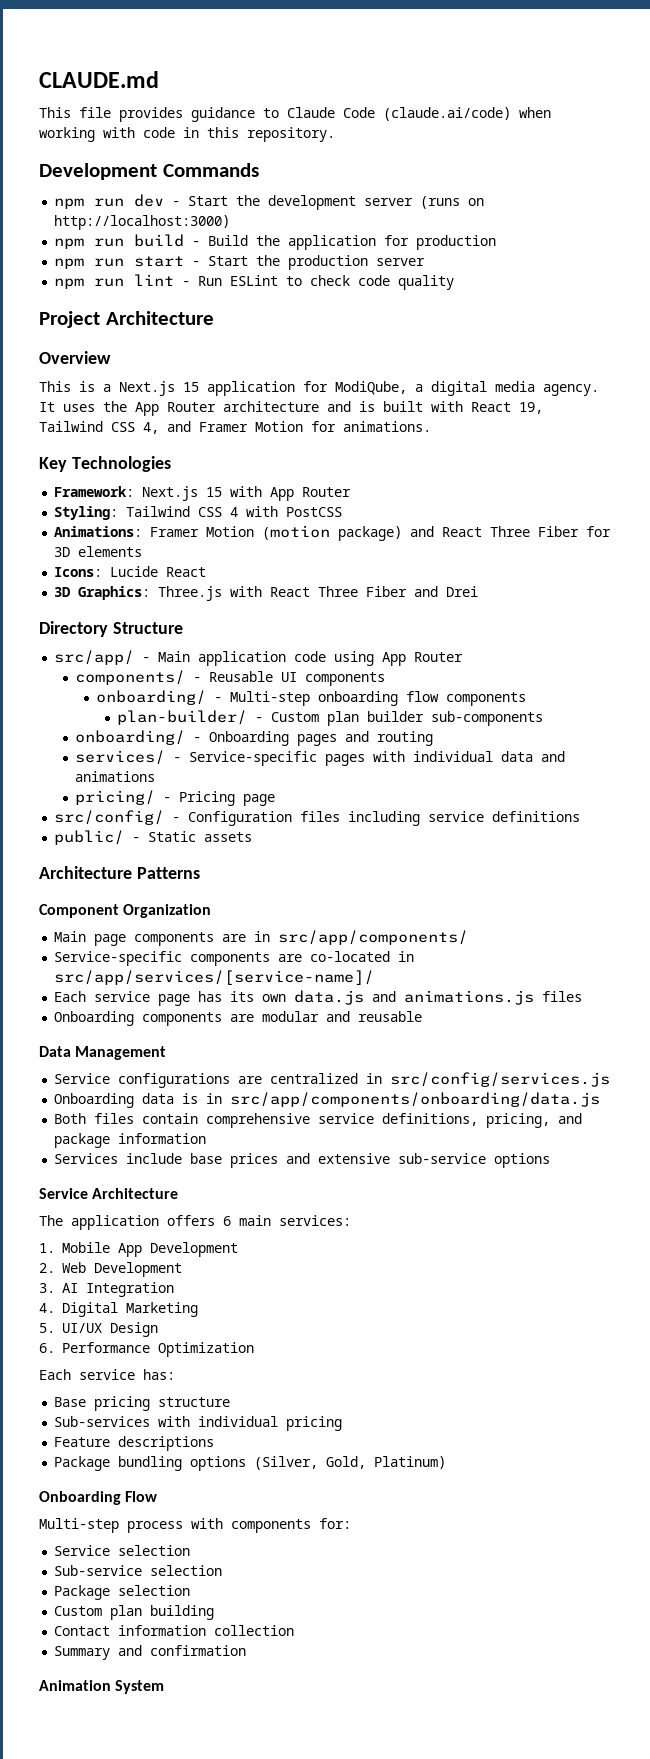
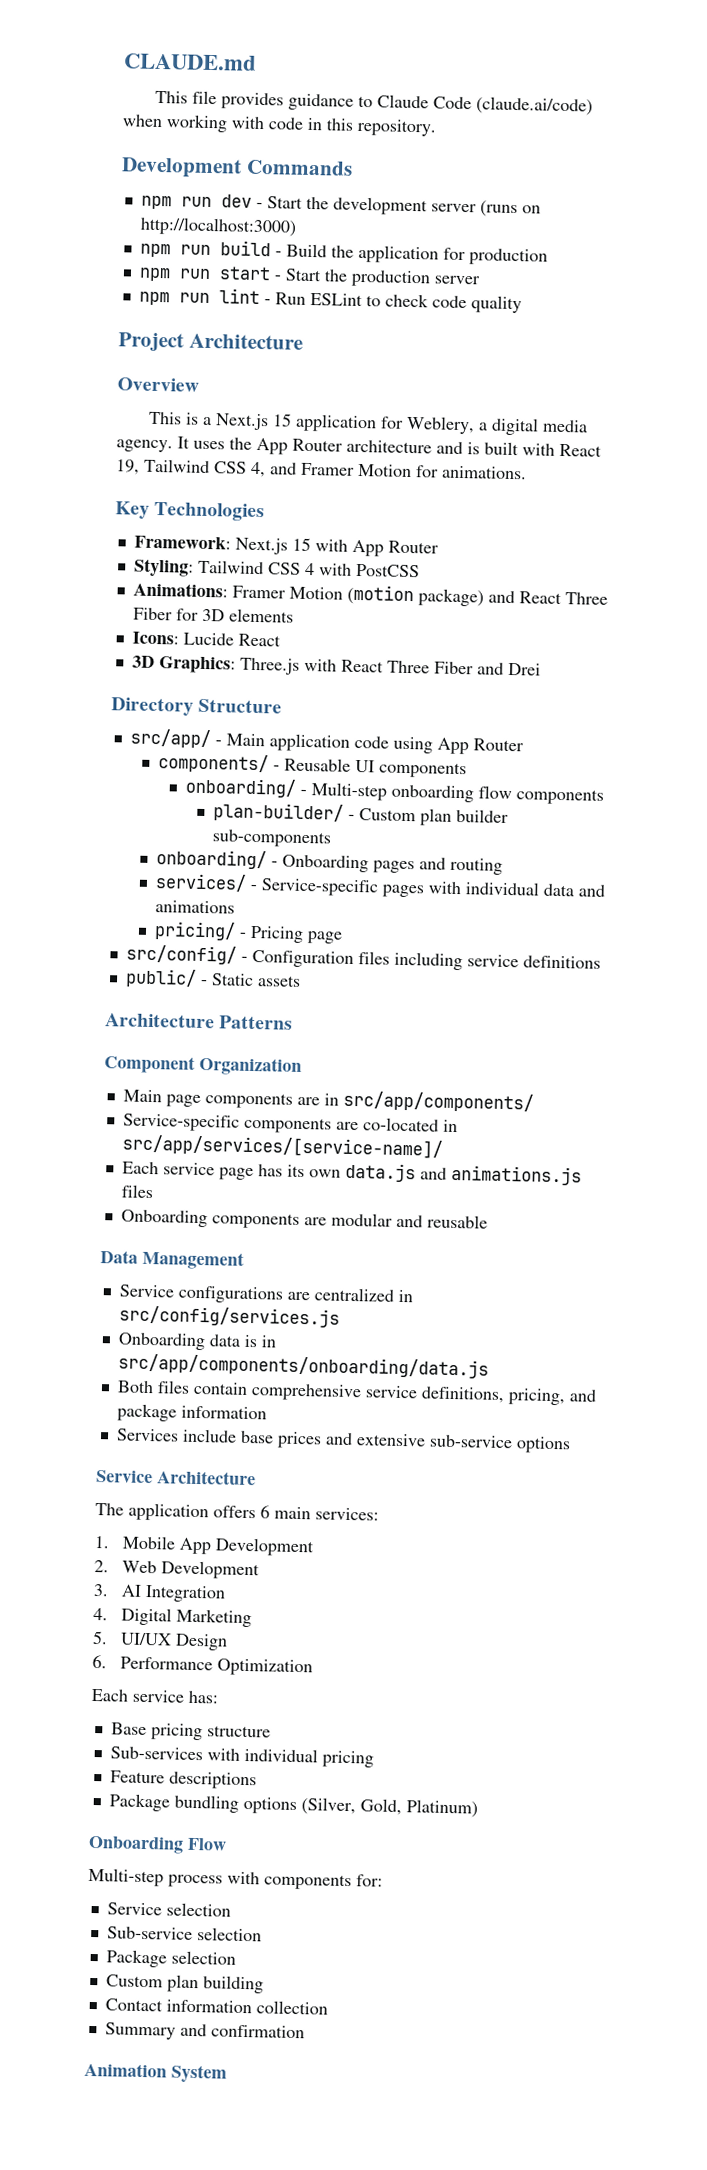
- This is a Next.js 15 application for ModiQube, a digital media agency.
+ This is a Next.js 15 application for Weblery, a digital media agency.

